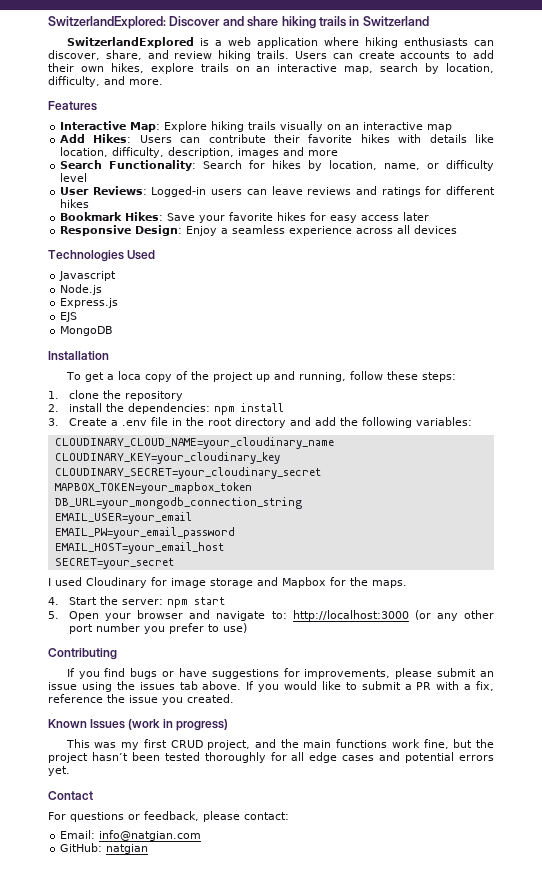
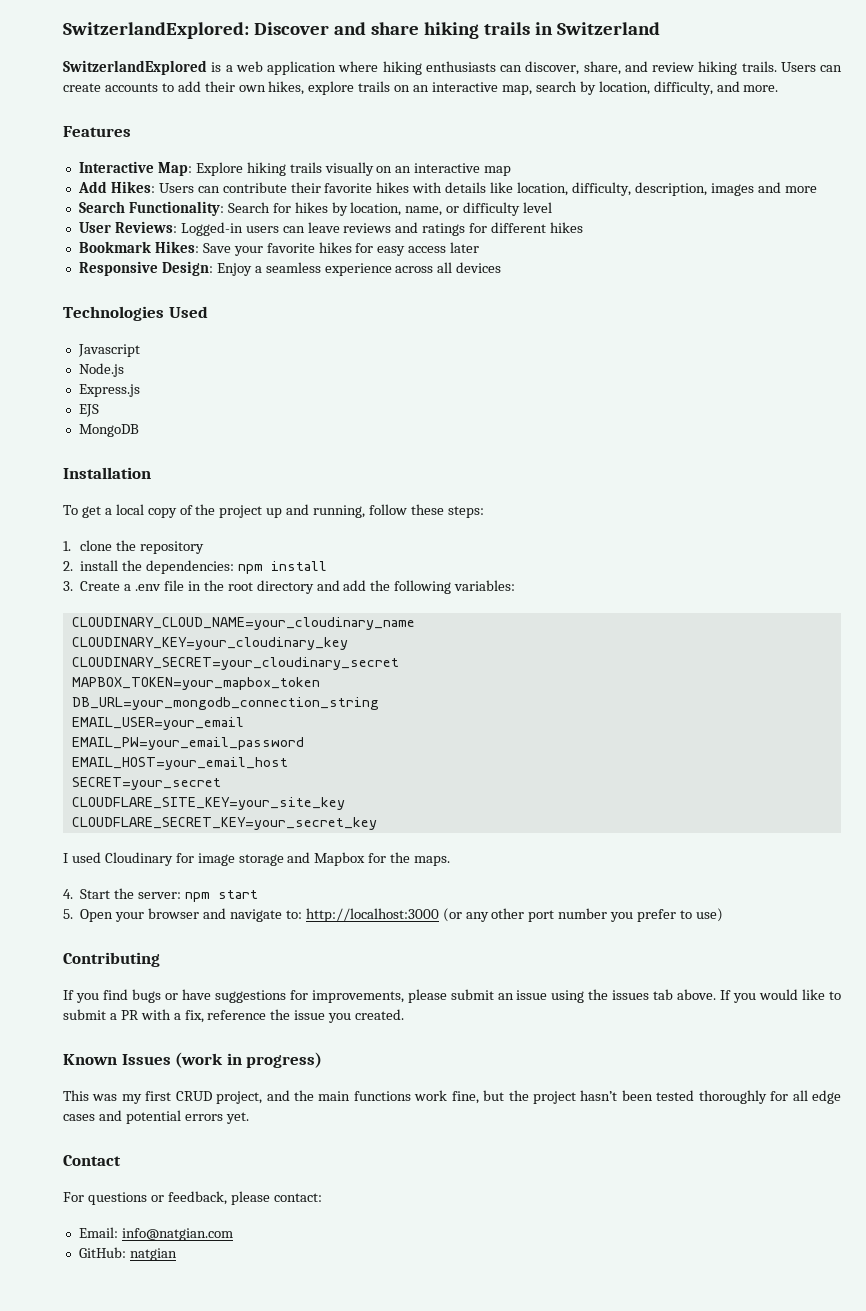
- To get a loca copy of the project up and running, follow these steps:
+ To get a local copy of the project up and running, follow these steps:
+ CLOUDFLARE_SITE_KEY=your_site_key
+ CLOUDFLARE_SECRET_KEY=your_secret_key

